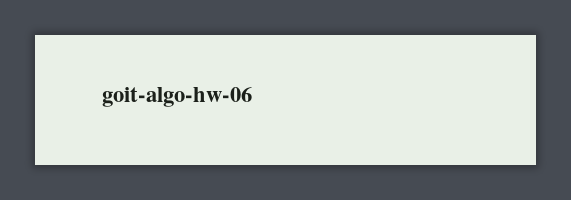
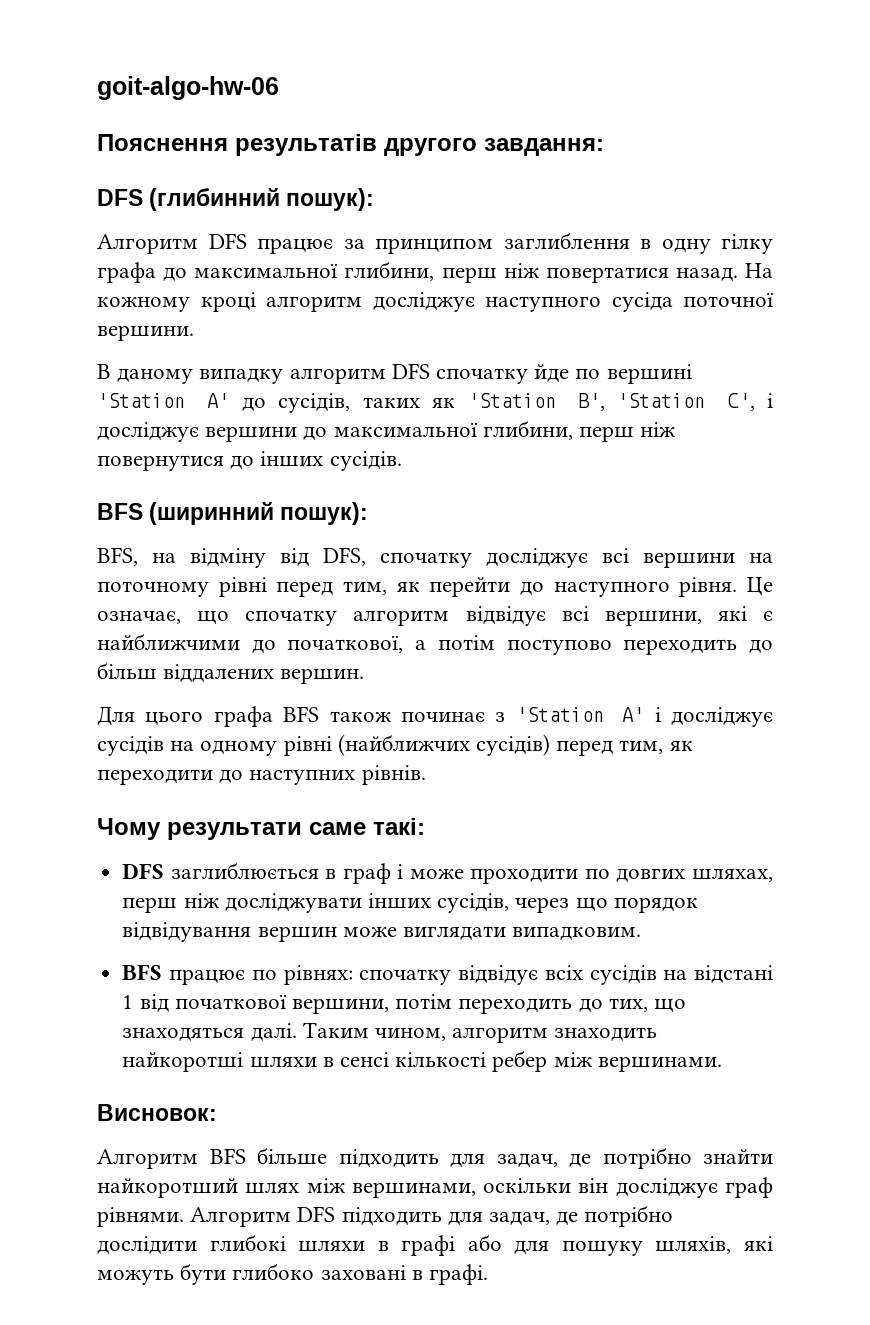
+ Пояснення результатів другого завдання:
+ DFS (глибинний пошук):
+ Алгоритм DFS працює за принципом заглиблення в одну гілку графа до максимальної глибини, перш ніж повертатися назад. На кожному кроці алгоритм досліджує наступного сусіда поточної вершини.
+ В даному випадку алгоритм DFS спочатку йде по вершині 'Station A' до сусідів, таких як 'Station B', 'Station C', і досліджує вершини до максимальної глибини, перш ніж повернутися до інших сусідів.
+ BFS (ширинний пошук):
+ BFS, на відміну від DFS, спочатку досліджує всі вершини на поточному рівні перед тим, як перейти до наступного рівня. Це означає, що спочатку алгоритм відвідує всі вершини, які є найближчими до початкової, а потім поступово переходить до більш віддалених вершин.
+ Для цього графа BFS також починає з 'Station A' і досліджує сусідів на одному рівні (найближчих сусідів) перед тим, як переходити до наступних рівнів.
+ Чому результати саме такі:
+ DFS заглиблюється в граф і може проходити по довгих шляхах, перш ніж досліджувати інших сусідів, через що порядок відвідування вершин може виглядати випадковим.
+ BFS працює по рівнях: спочатку відвідує всіх сусідів на відстані 1 від початкової вершини, потім переходить до тих, що знаходяться далі. Таким чином, алгоритм знаходить найкоротші шляхи в сенсі кількості ребер між вершинами.
+ Висновок:
+ Алгоритм BFS більше підходить для задач, де потрібно знайти найкоротший шлях між вершинами, оскільки він досліджує граф рівнями. Алгоритм DFS підходить для задач, де потрібно дослідити глибокі шляхи в графі або для пошуку шляхів, які можуть бути глибоко заховані в графі.

